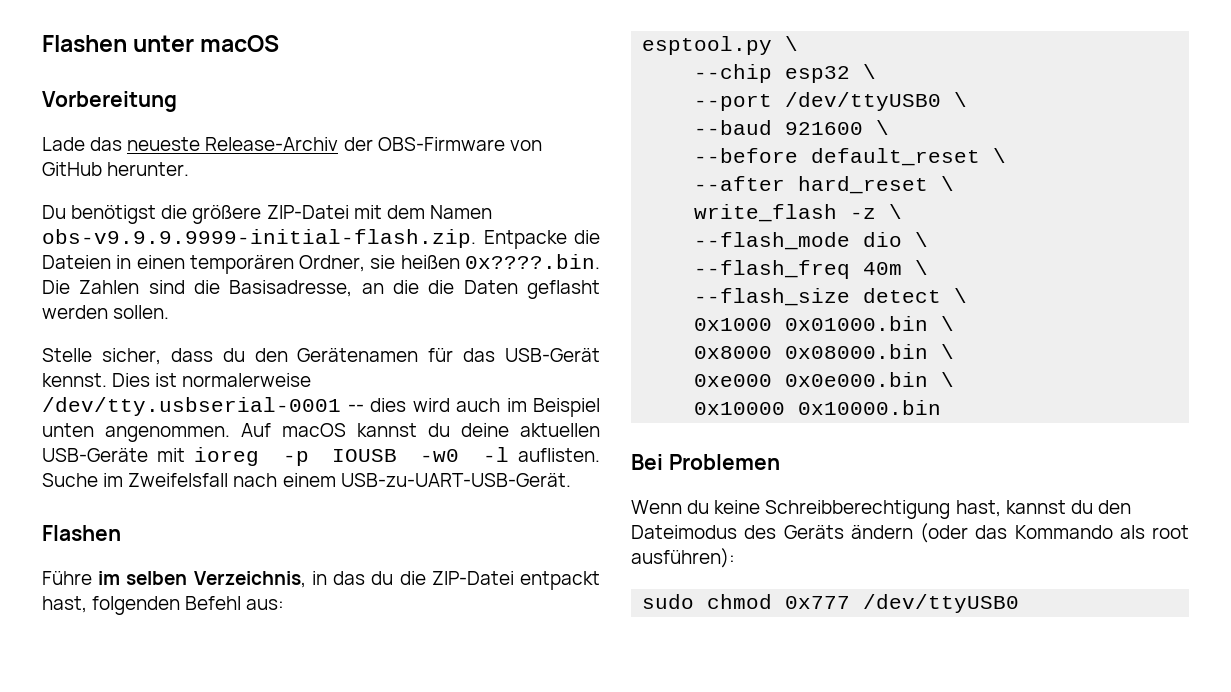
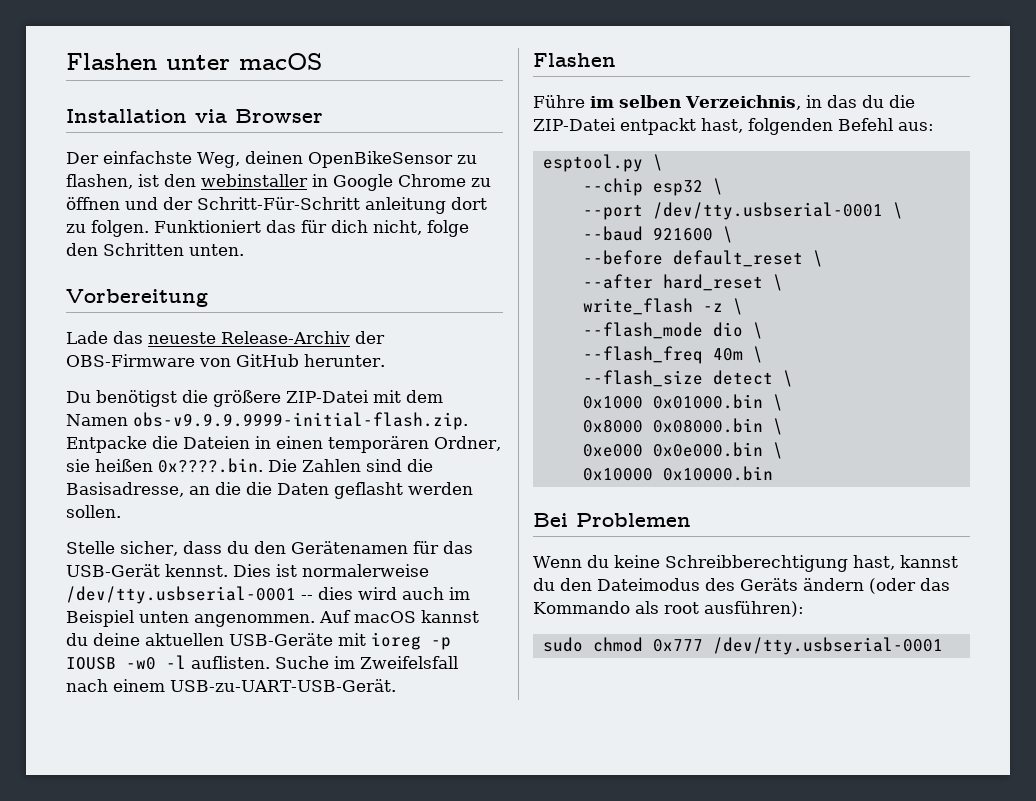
+ Installation via Browser
+ Der einfachste Weg, deinen OpenBikeSensor zu flashen, ist den webinstaller in Google Chrome zu öffnen und der Schritt-Für-Schritt anleitung dort zu folgen. Funktioniert das für dich nicht, folge den Schritten unten.
- --port /dev/ttyUSB0 \
+ --port /dev/tty.usbserial-0001 \
- sudo chmod 0x777 /dev/ttyUSB0
+ sudo chmod 0x777 /dev/tty.usbserial-0001

